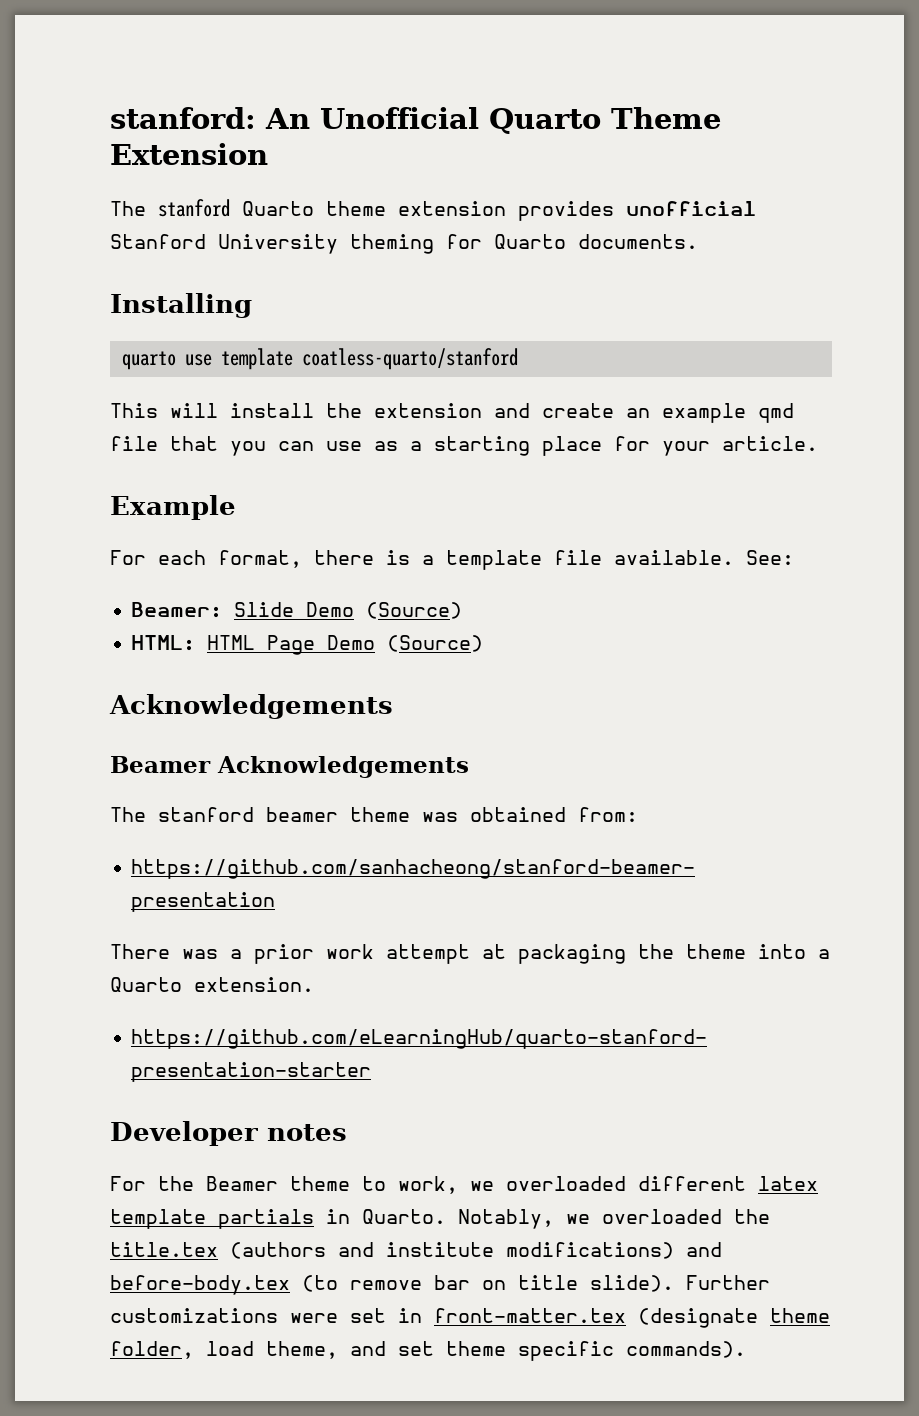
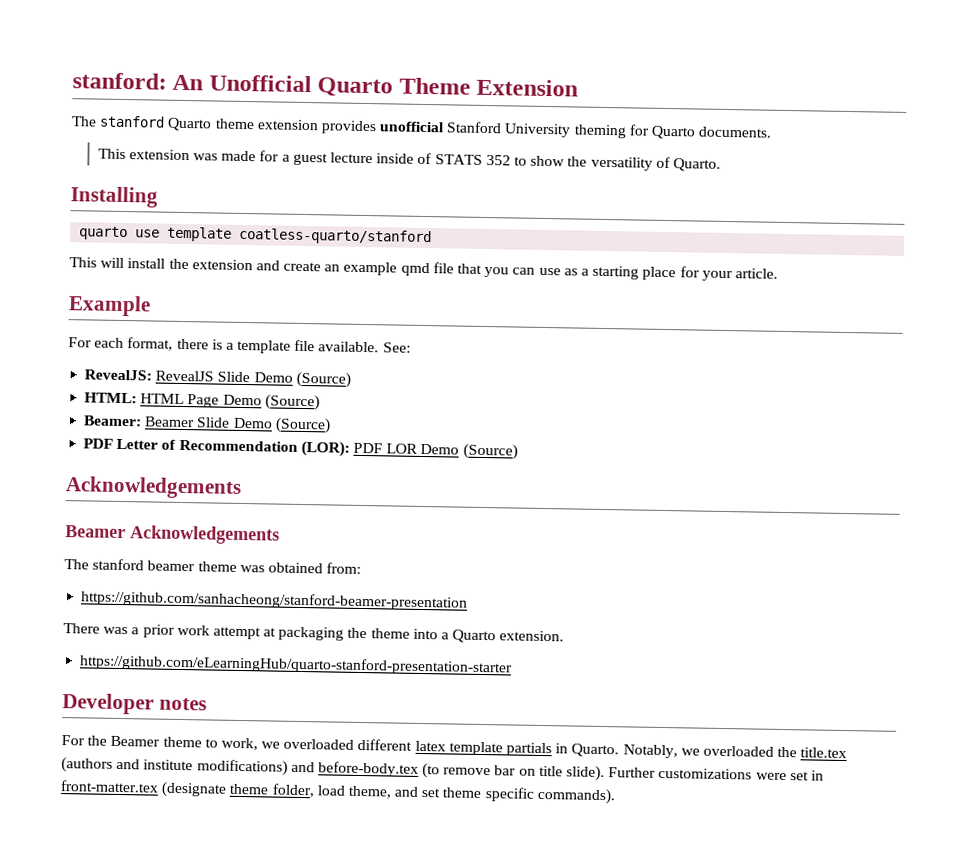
+ This extension was made for a guest lecture inside of STATS 352 to show the versatility of Quarto.
- Beamer: Slide Demo (Source)
+ RevealJS: RevealJS Slide Demo (Source)
+ Beamer: Beamer Slide Demo (Source)
+ PDF Letter of Recommendation (LOR): PDF LOR Demo (Source)

